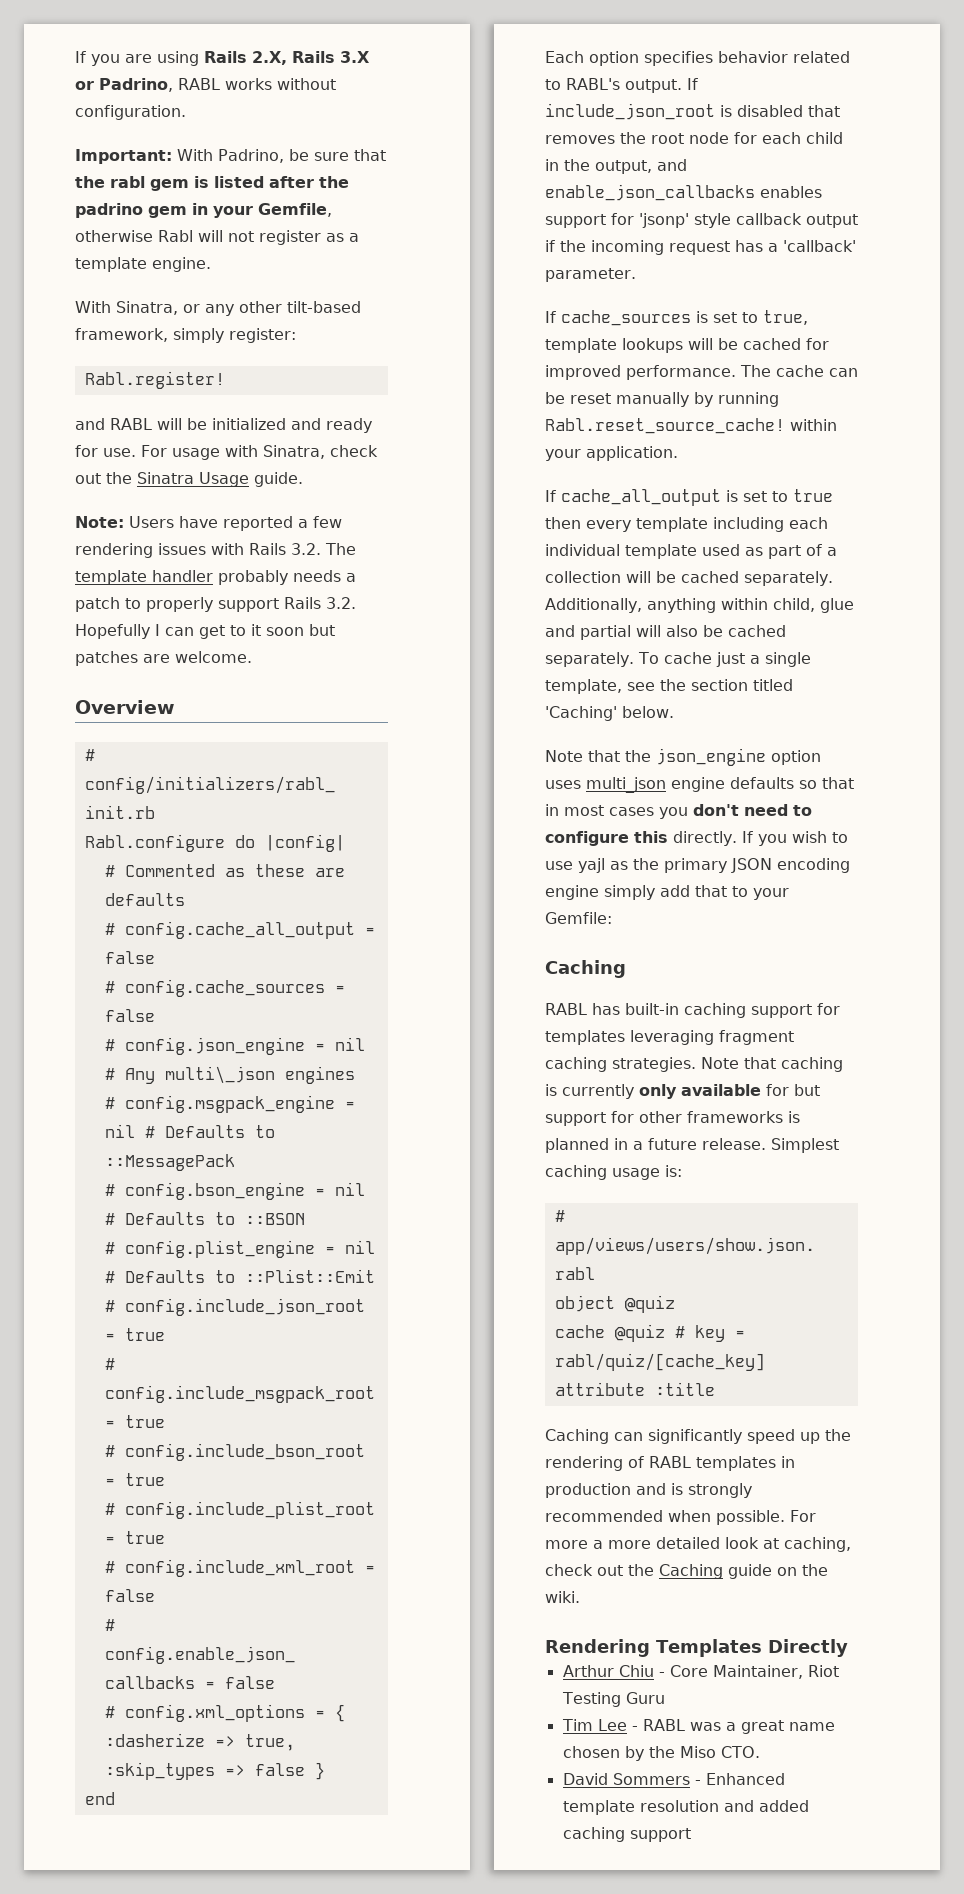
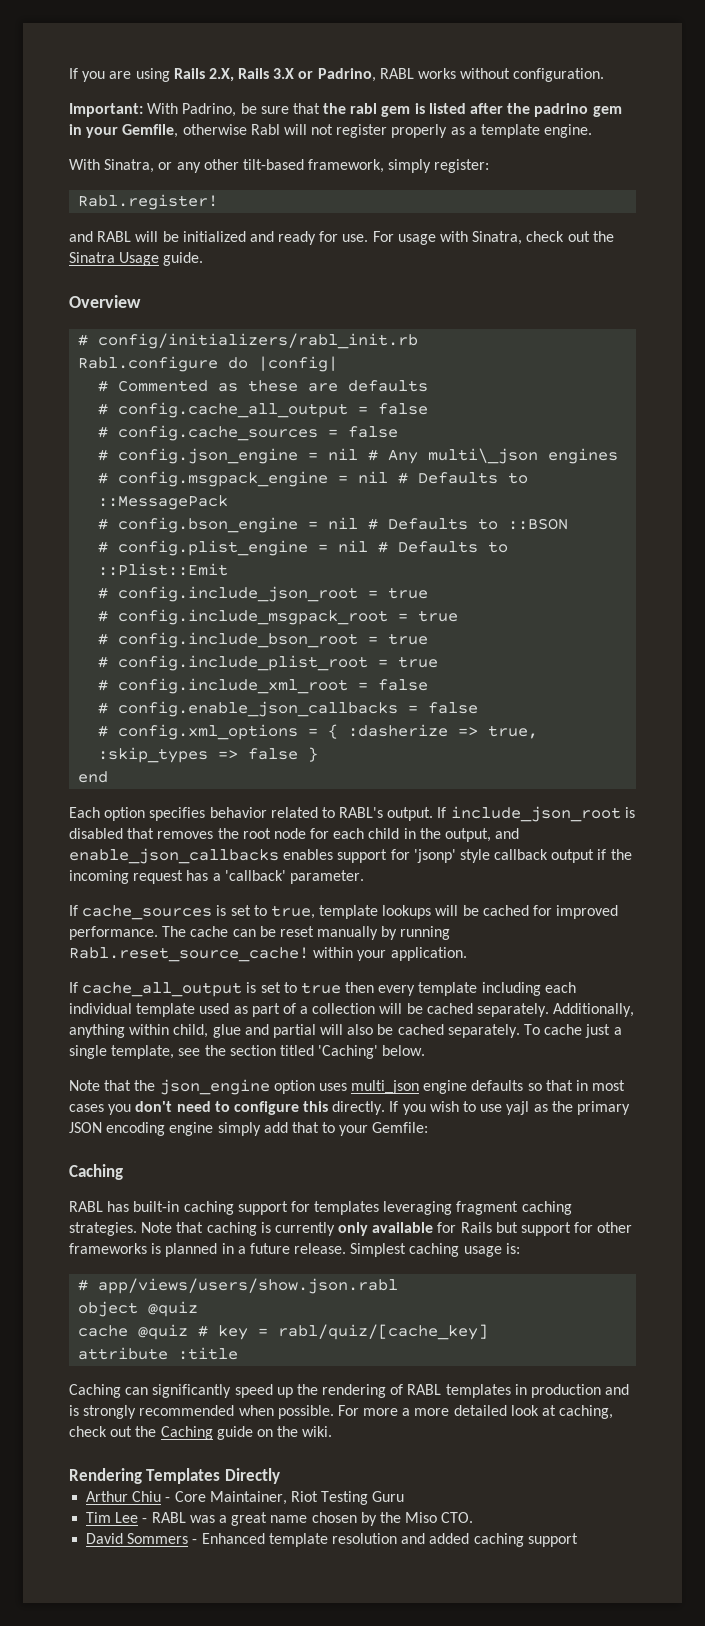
- Important: With Padrino, be sure that the rabl gem is listed after the padrino gem in your Gemfile, otherwise Rabl will not register as a template engine.
+ Important: With Padrino, be sure that the rabl gem is listed after the padrino gem in your Gemfile, otherwise Rabl will not register properly as a template engine.
- Note: Users have reported a few rendering issues with Rails 3.2. The template handler probably needs a patch to properly support Rails 3.2. Hopefully I can get to it soon but patches are welcome.
- Note that caching is currently only available for but support for other frameworks is planned in a future release.
+ Note that caching is currently only available for Rails but support for other frameworks is planned in a future release.

